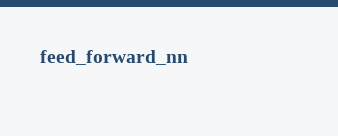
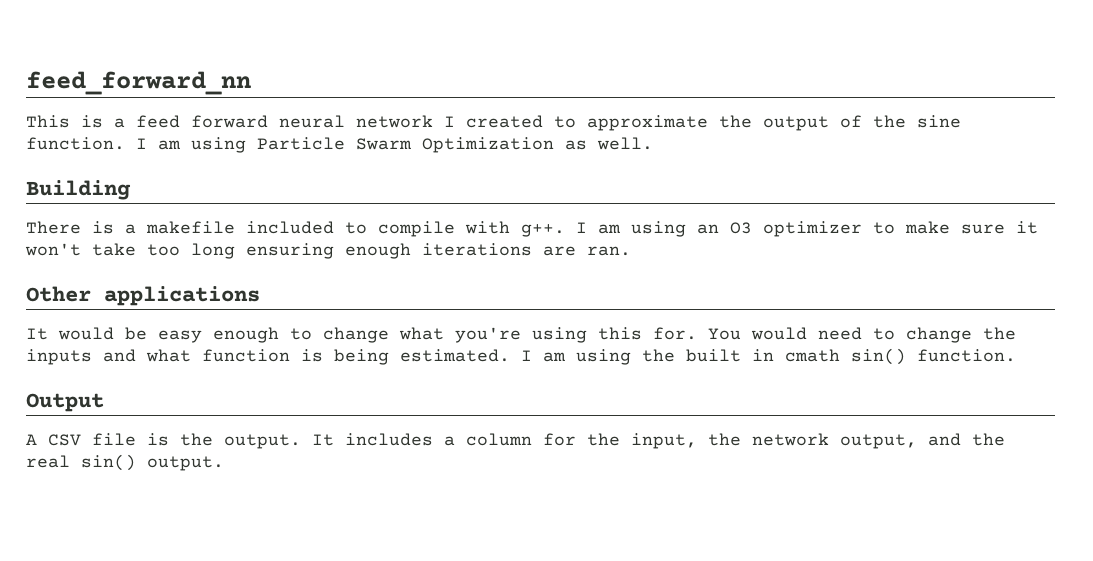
+ This is a feed forward neural network I created to approximate the output of the sine function. I am using Particle Swarm Optimization as well.
+ Building
+ There is a makefile included to compile with g++. I am using an O3 optimizer to make sure it won't take too long ensuring enough iterations are ran.
+ Other applications
+ It would be easy enough to change what you're using this for. You would need to change the inputs and what function is being estimated. I am using the built in cmath sin() function.
+ Output
+ A CSV file is the output. It includes a column for the input, the network output, and the real sin() output.

